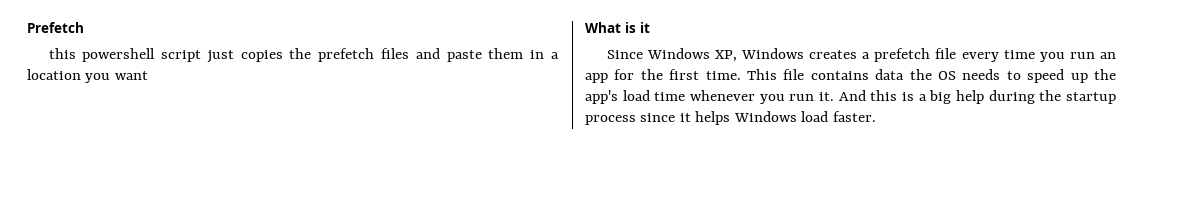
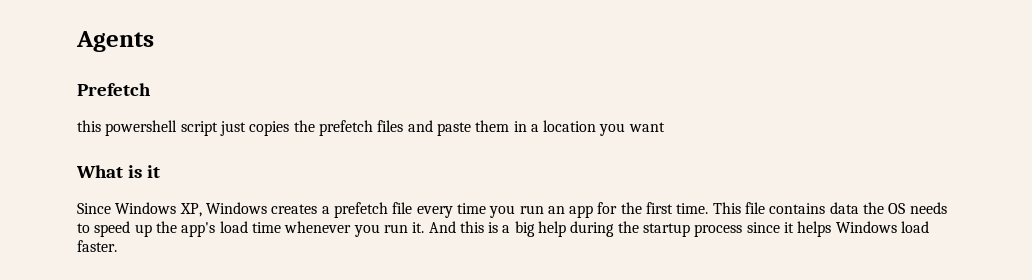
+ Agents

